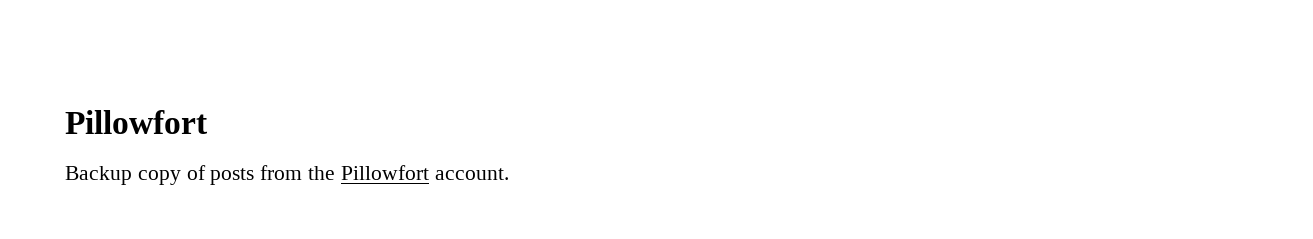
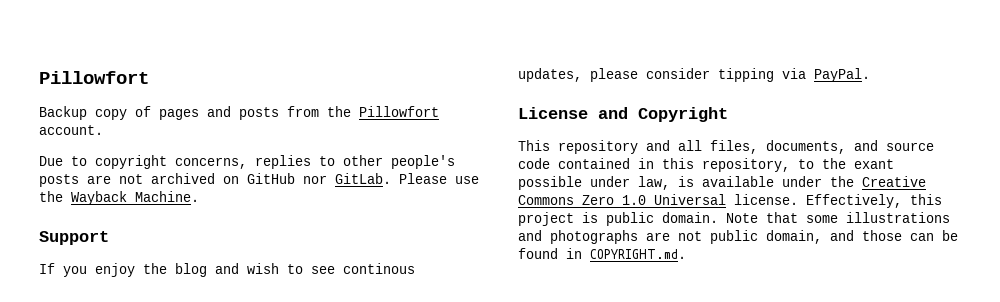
- Backup copy of posts from the Pillowfort account.
+ Backup copy of pages and posts from the Pillowfort account.
+ Due to copyright concerns, replies to other people's posts are not archived on GitHub nor GitLab. Please use the Wayback Machine.
+ Support
+ If you enjoy the blog and wish to see continous updates, please consider tipping via PayPal.
+ License and Copyright
+ This repository and all files, documents, and source code contained in this repository, to the exant possible under law, is available under the Creative Commons Zero 1.0 Universal license. Effectively, this project is public domain. Note that some illustrations and photographs are not public domain, and those can be found in COPYRIGHT.md.

